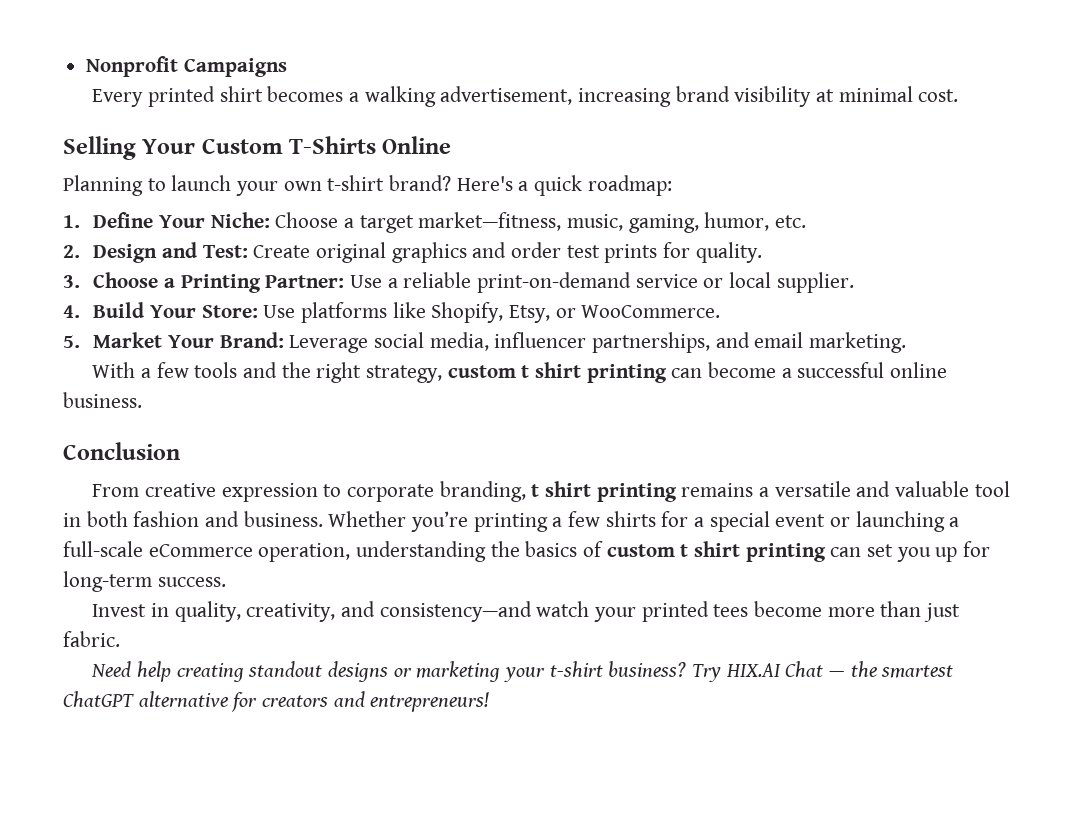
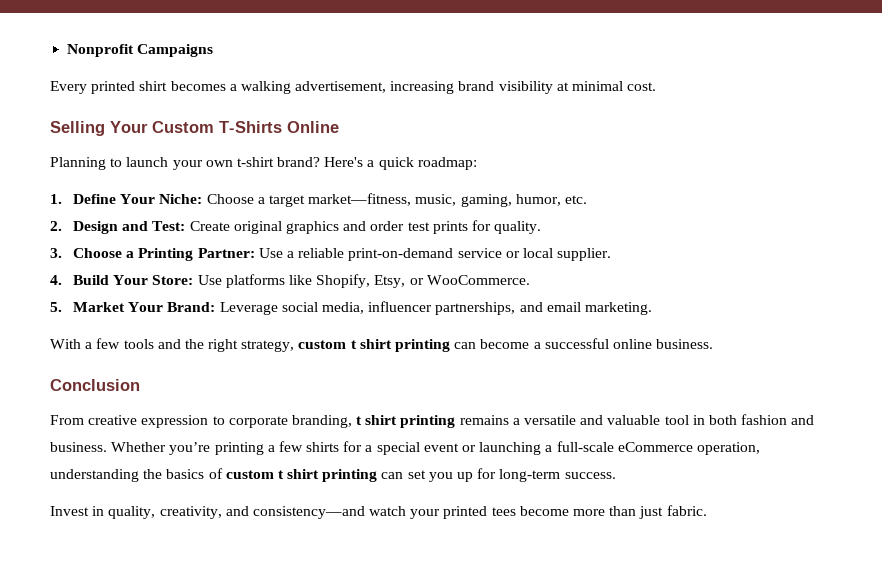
- Need help creating standout designs or marketing your t-shirt business? Try HIX.AI Chat — the smartest ChatGPT alternative for creators and entrepreneurs!

